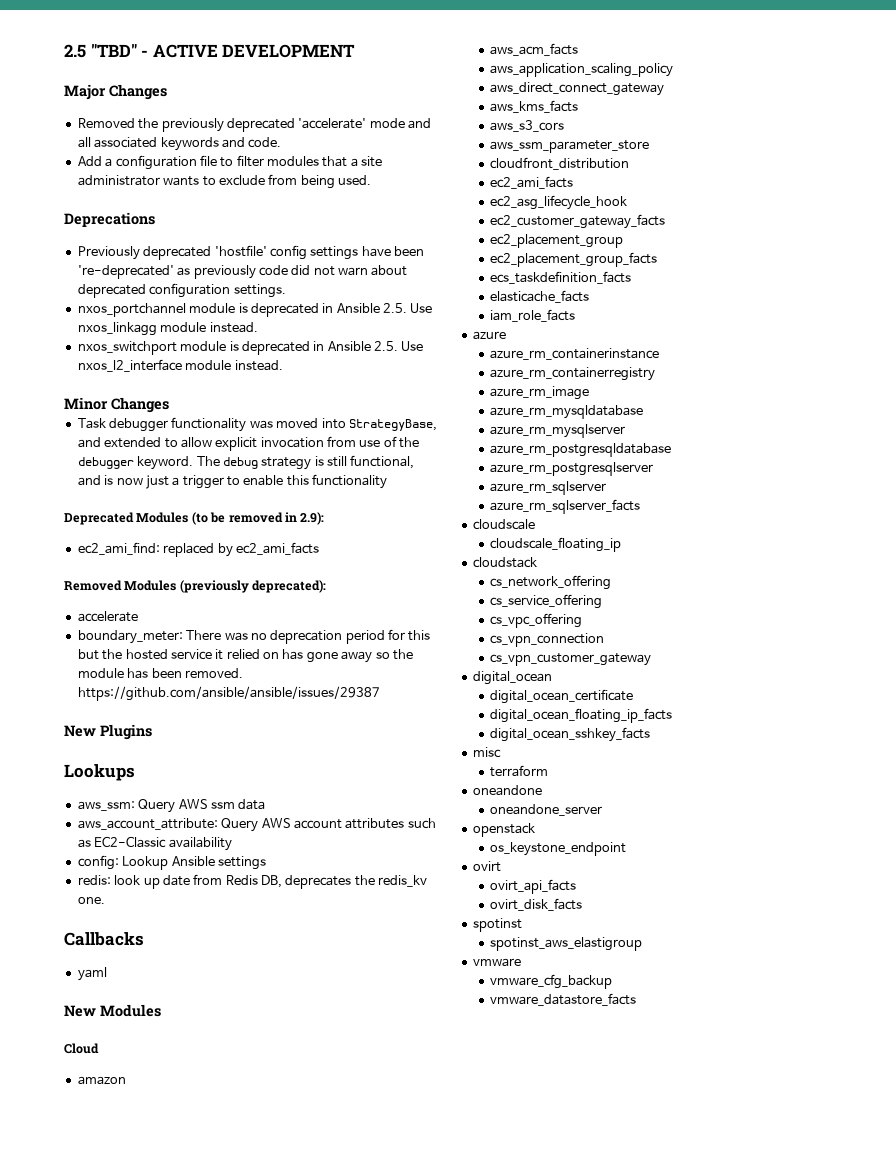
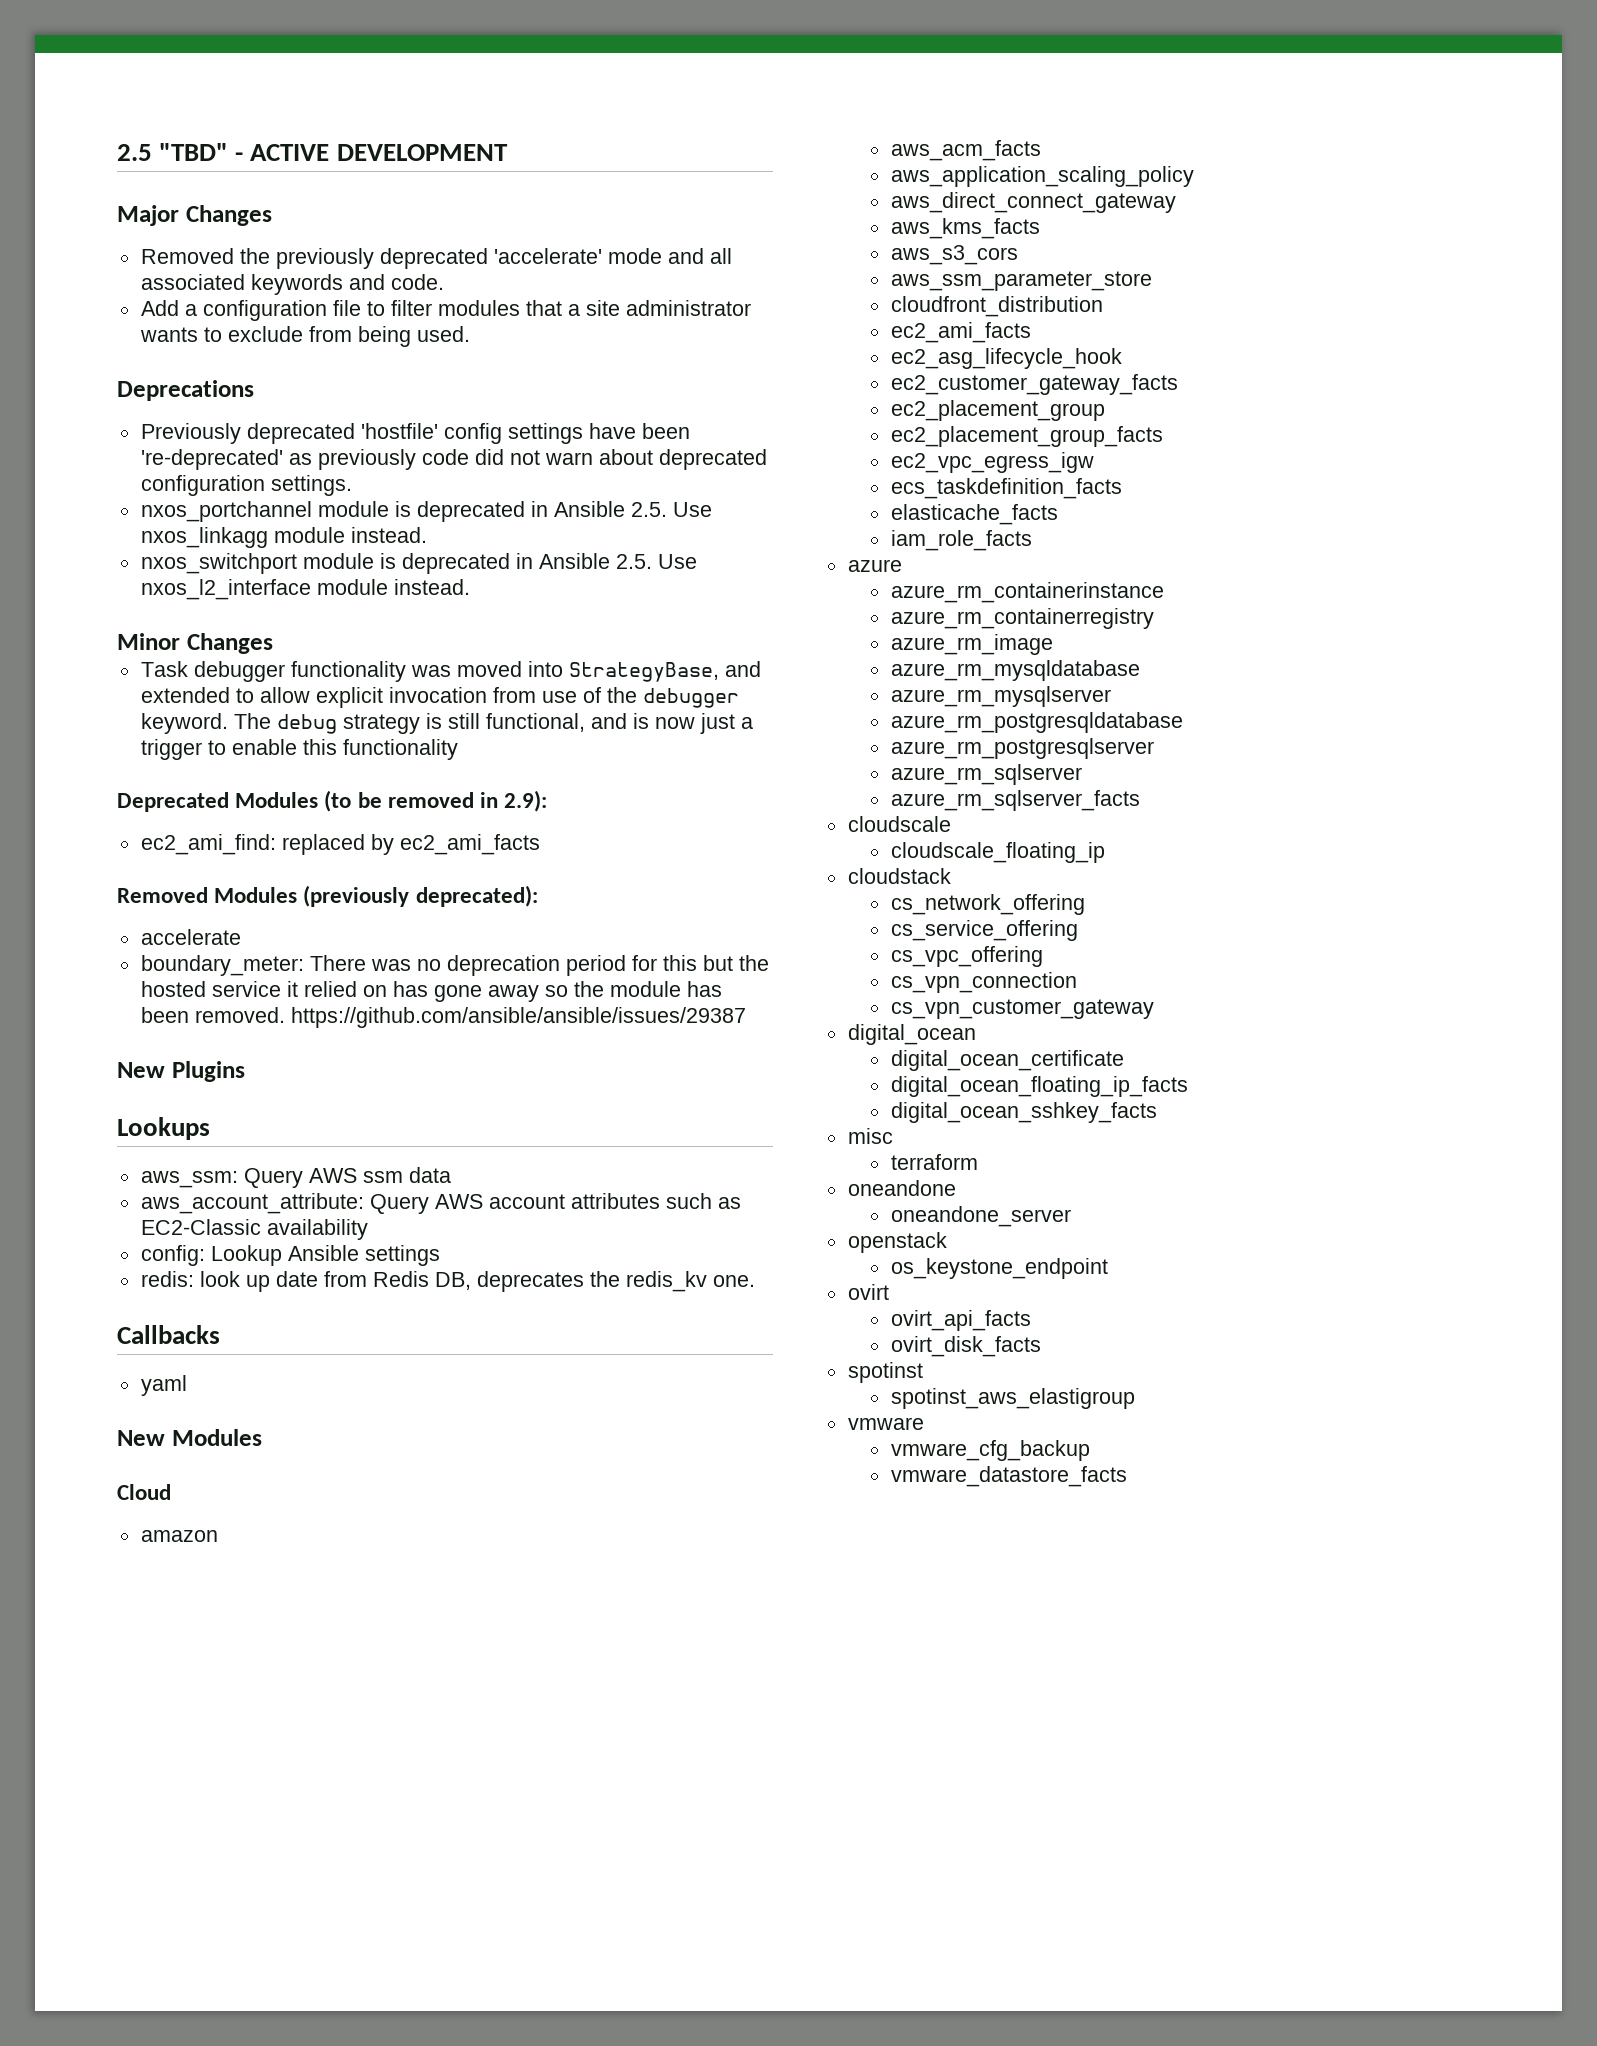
+ ec2_vpc_egress_igw

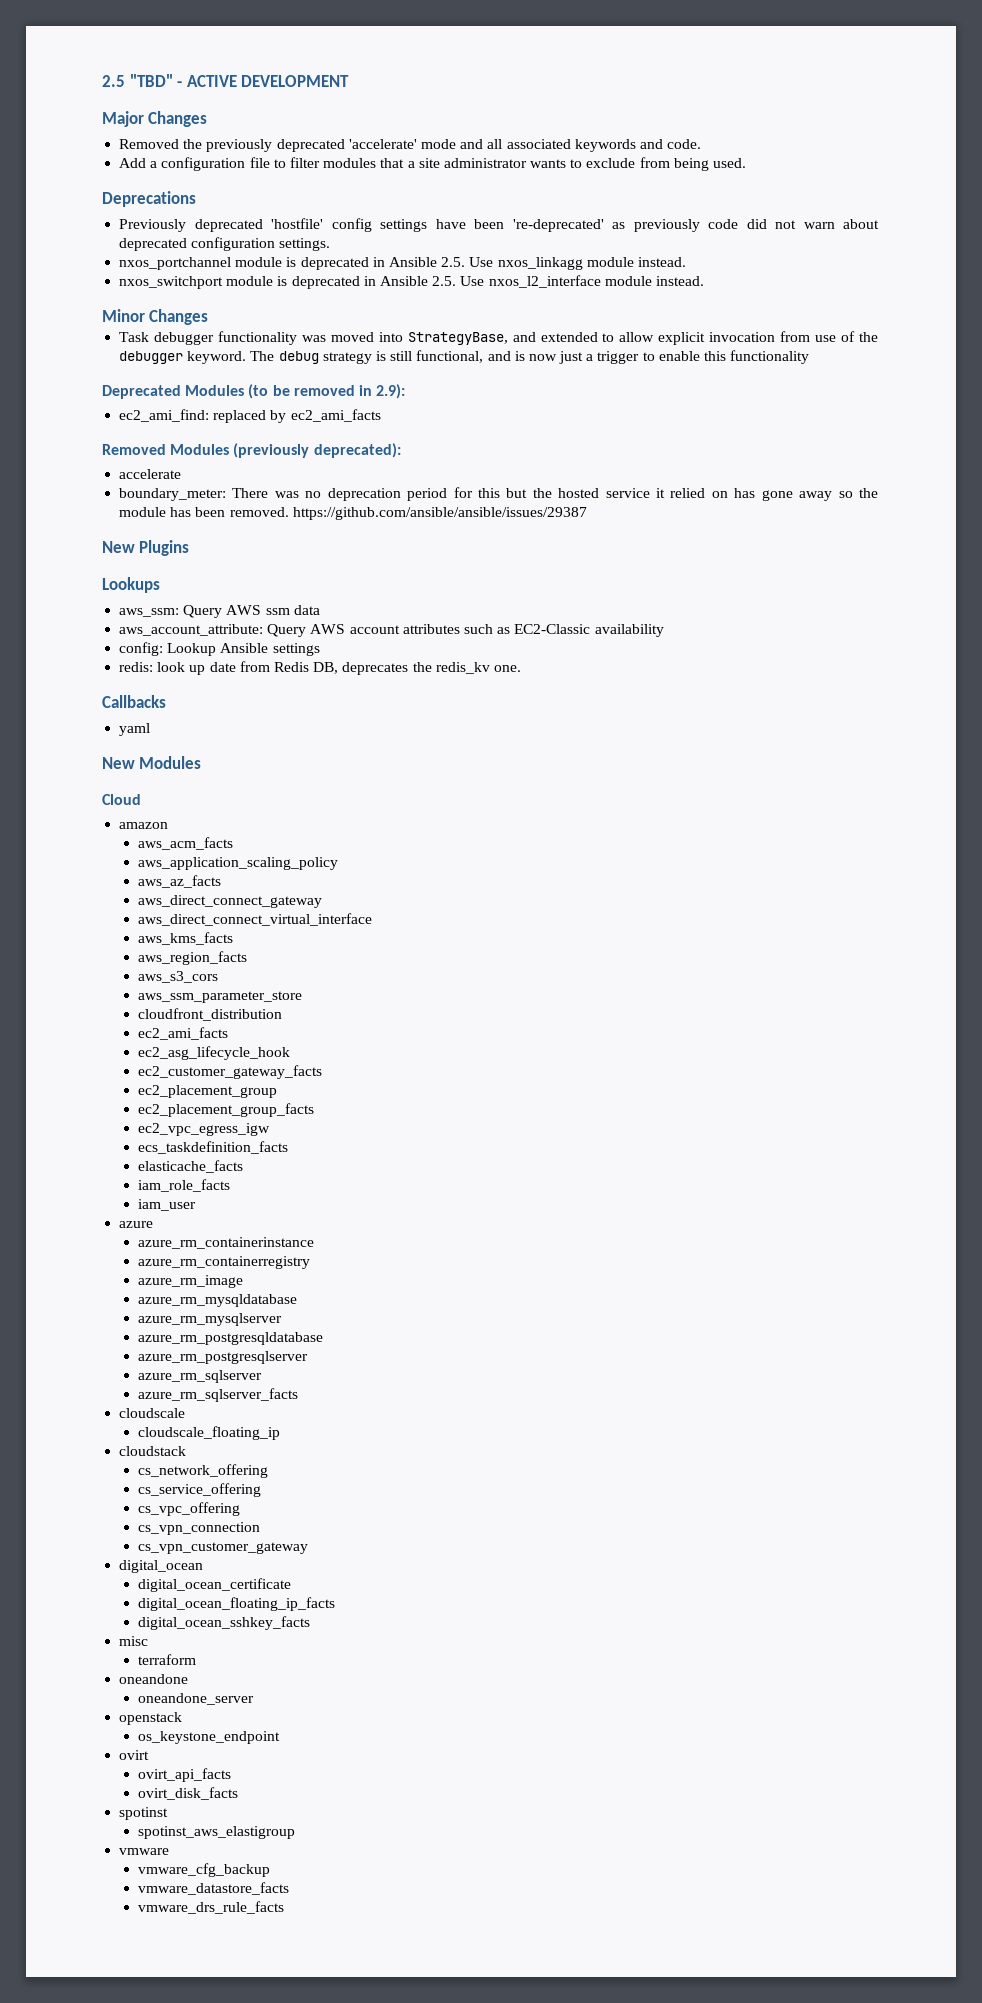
+ aws_az_facts
+ aws_direct_connect_virtual_interface
+ aws_region_facts
+ iam_user
+ vmware_drs_rule_facts

